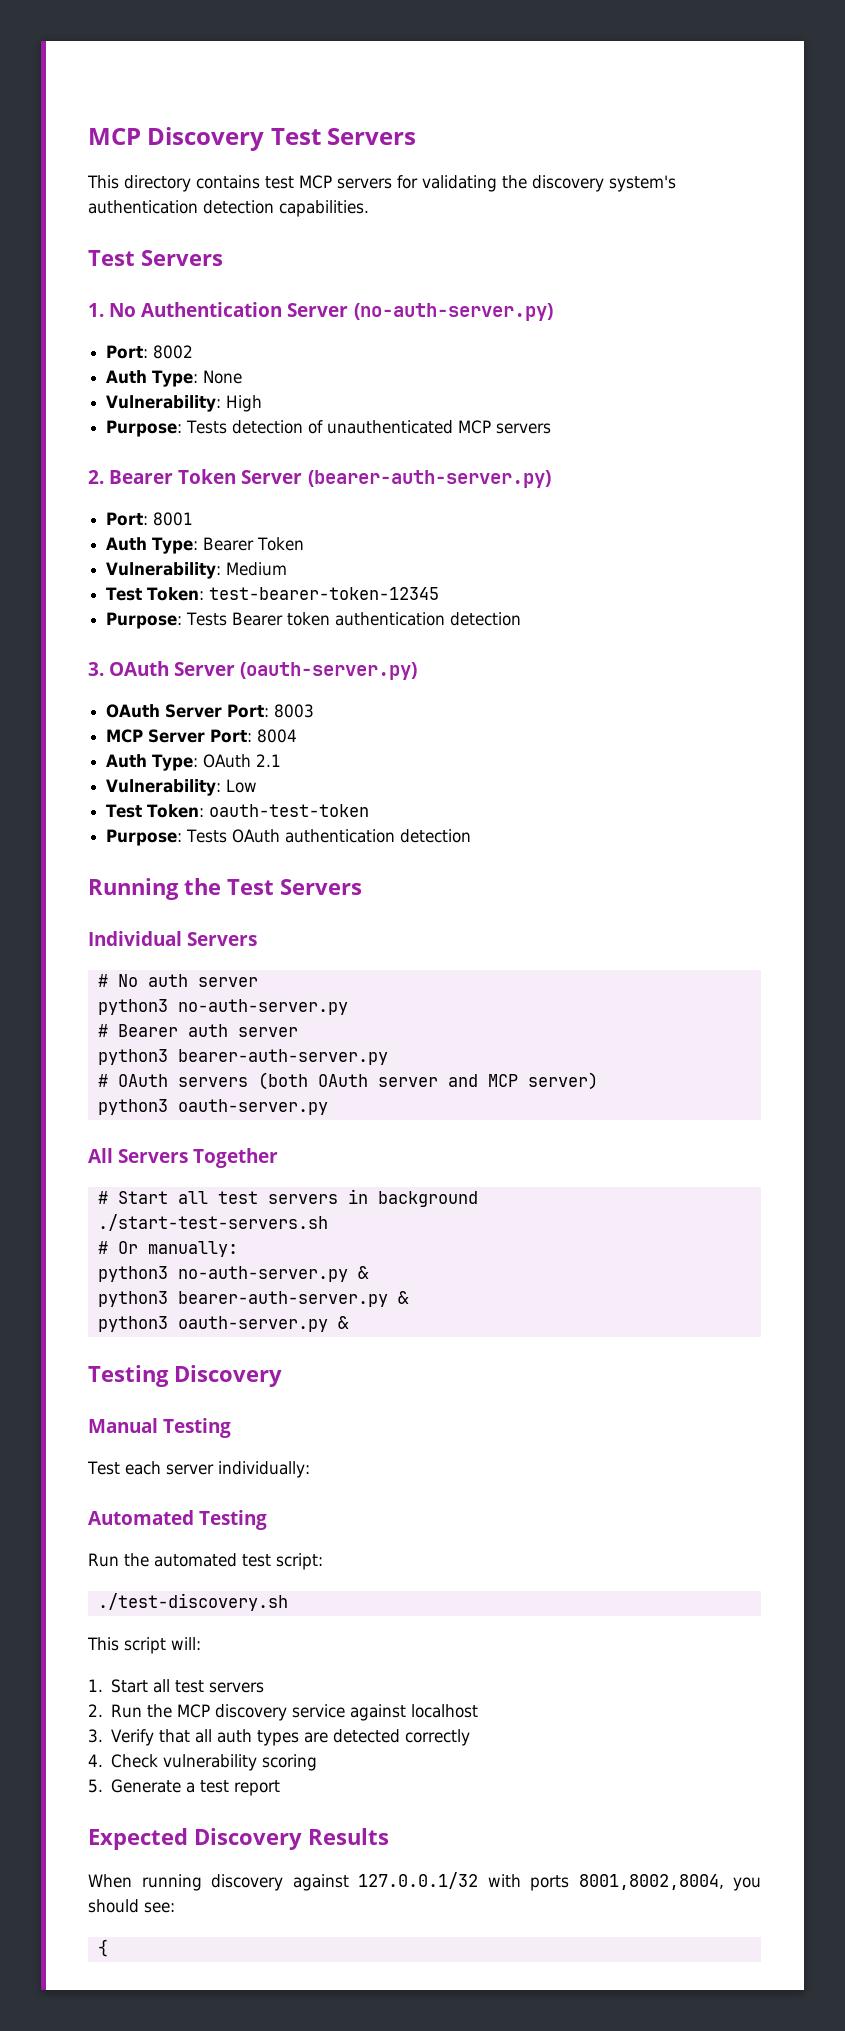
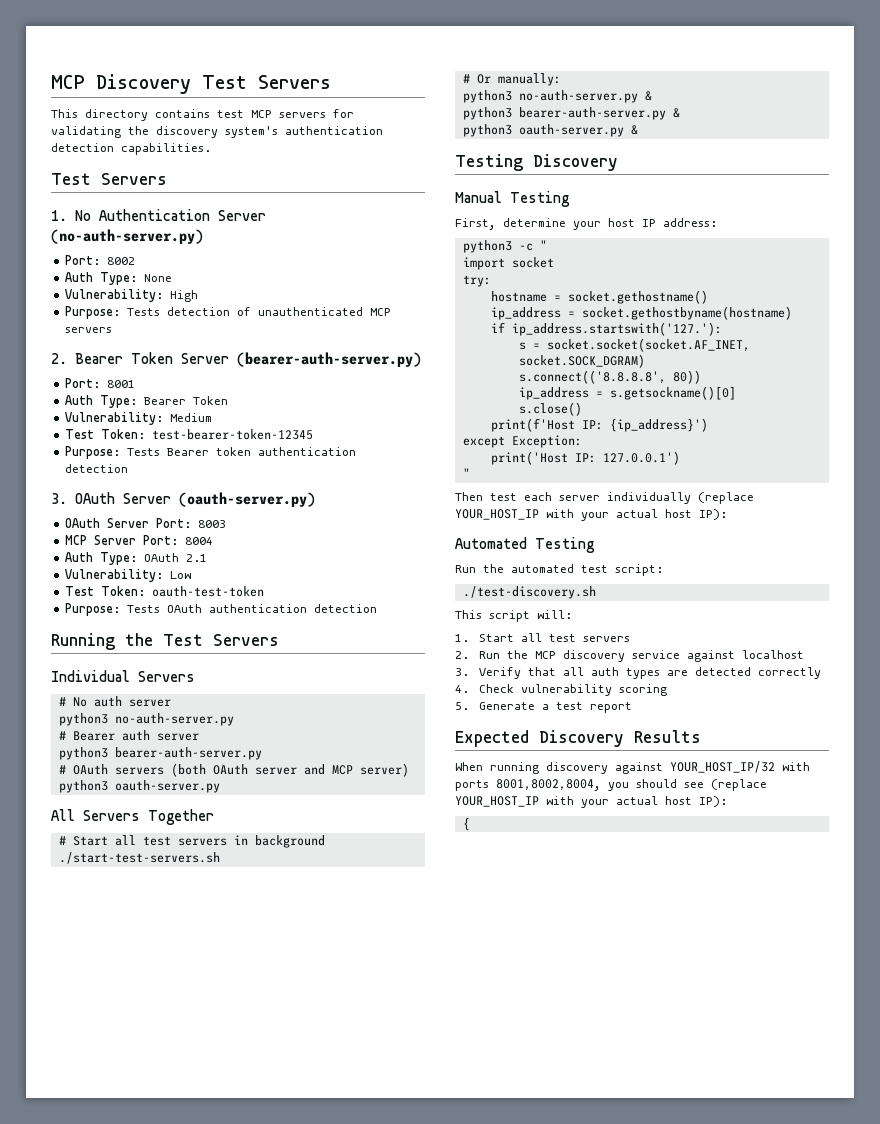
- Test each server individually:
+ First, determine your host IP address:
+ python3 -c "
+ import socket
+ try:
+ hostname = socket.gethostname()
+ ip_address = socket.gethostbyname(hostname)
+ if ip_address.startswith('127.'):
+ s = socket.socket(socket.AF_INET, socket.SOCK_DGRAM)
+ s.connect(('8.8.8.8', 80))
+ ip_address = s.getsockname()[0]
+ s.close()
+ print(f'Host IP: {ip_address}')
+ except Exception:
+ print('Host IP: 127.0.0.1')
+ "
+ Then test each server individually (replace YOUR_HOST_IP with your actual host IP):
- When running discovery against 127.0.0.1/32 with ports 8001,8002,8004, you should see:
+ When running discovery against YOUR_HOST_IP/32 with ports 8001,8002,8004, you should see (replace YOUR_HOST_IP with your actual host IP):

